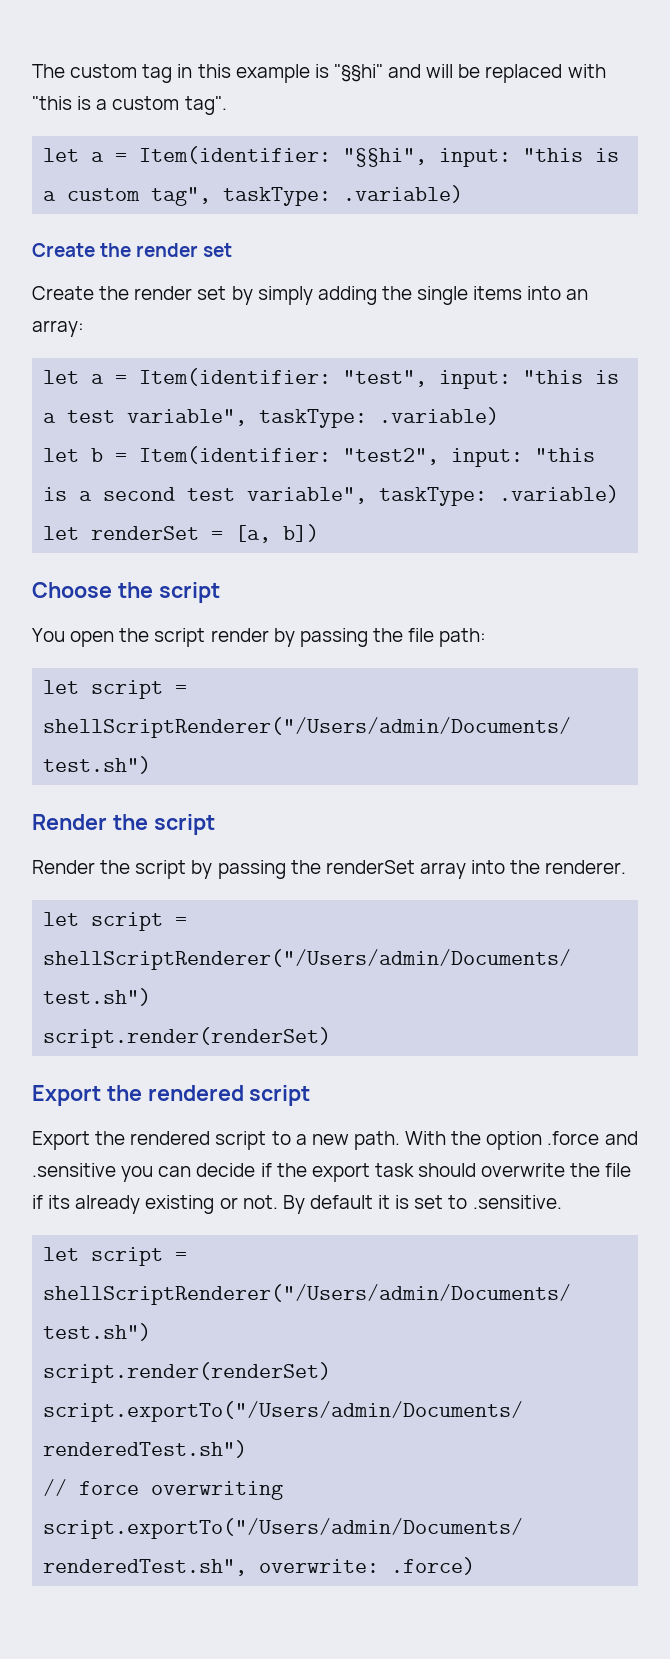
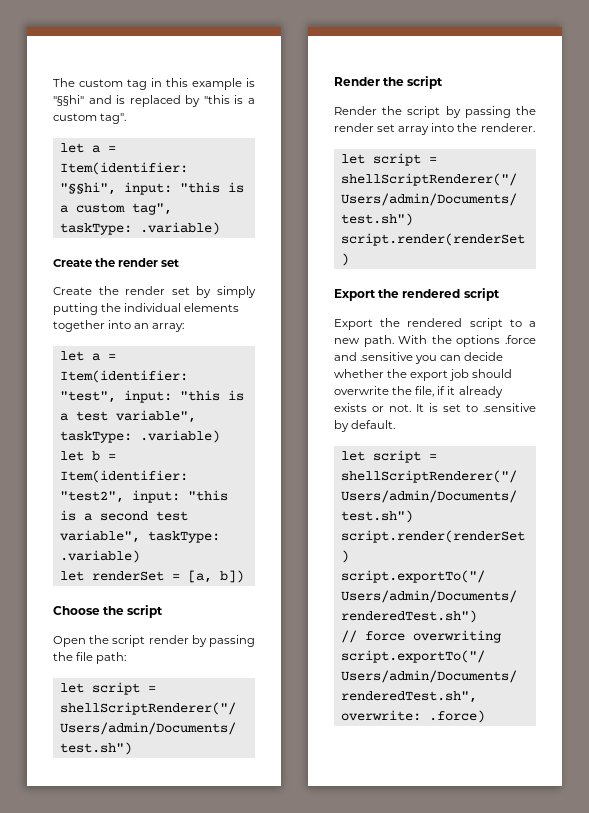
- The custom tag in this example is "§§hi" and will be replaced with "this is a custom tag".
+ The custom tag in this example is "§§hi" and is replaced by "this is a custom tag".
- Create the render set by simply adding the single items into an array:
+ Create the render set by simply putting the individual elements together into an array:
- You open the script render by passing the file path:
+ Open the script render by passing the file path:
- Render the script by passing the renderSet array into the renderer.
+ Render the script by passing the render set array into the renderer.
- With the option .force and .sensitive you can decide if the export task should overwrite the file if its already existing or not. By default it is set to .sensitive.
+ With the options .force and .sensitive you can decide whether the export job should overwrite the file, if it already exists or not. It is set to .sensitive by default.

